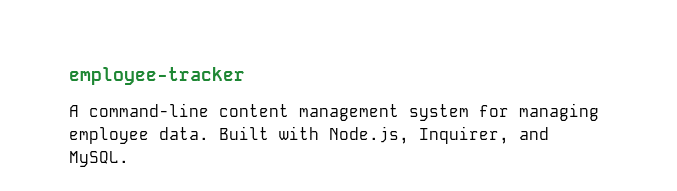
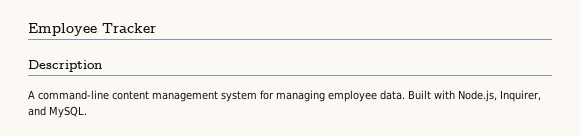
- employee-tracker
+ Employee Tracker
+ Description

